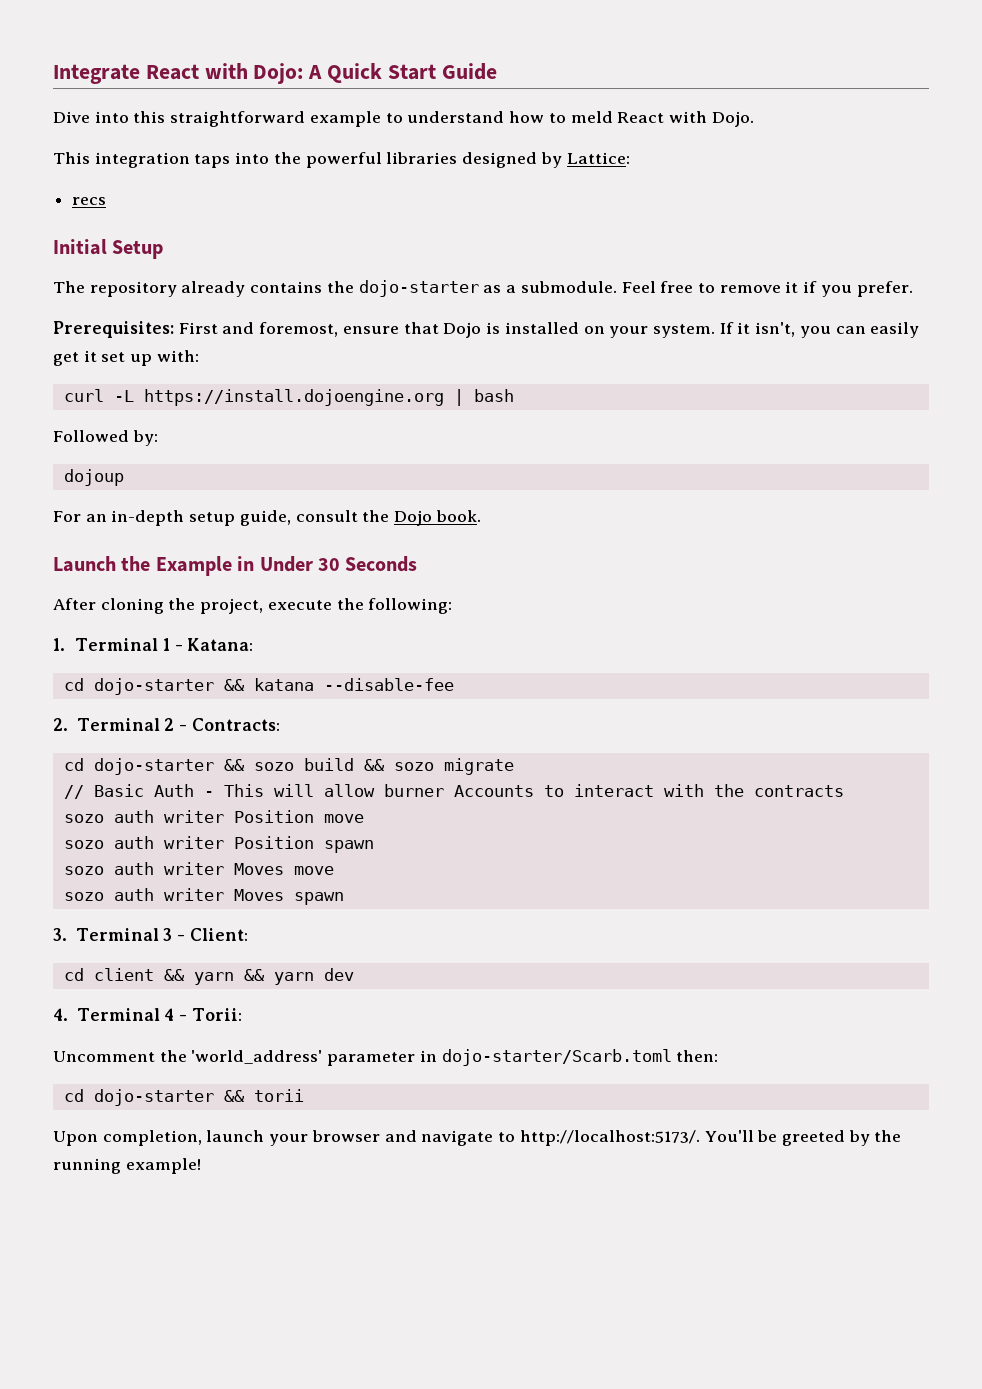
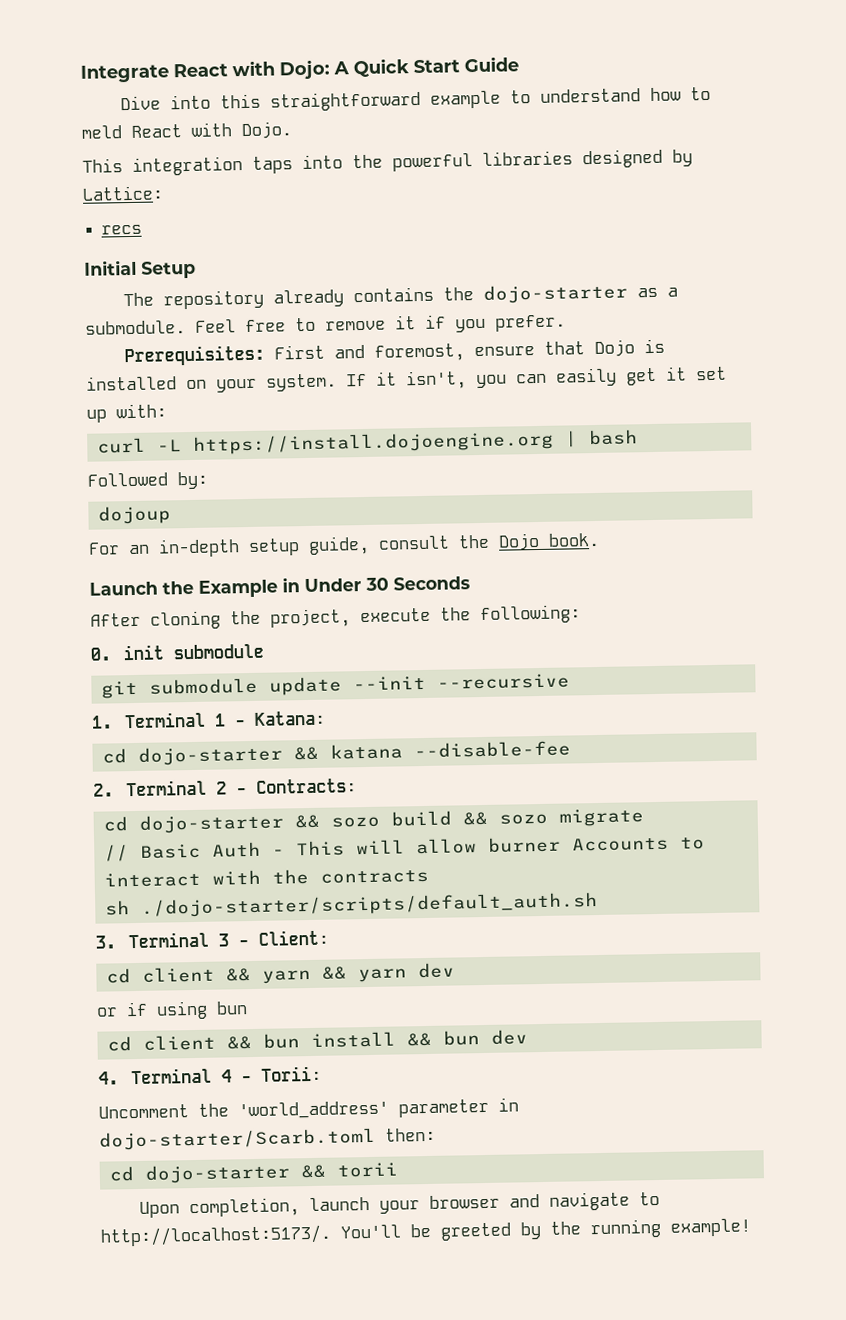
+ 0. init submodule
+ git submodule update --init --recursive
- sozo auth writer Position move
- sozo auth writer Position spawn
- sozo auth writer Moves move
- sozo auth writer Moves spawn
+ sh ./dojo-starter/scripts/default_auth.sh
+ or if using bun
+ cd client && bun install && bun dev

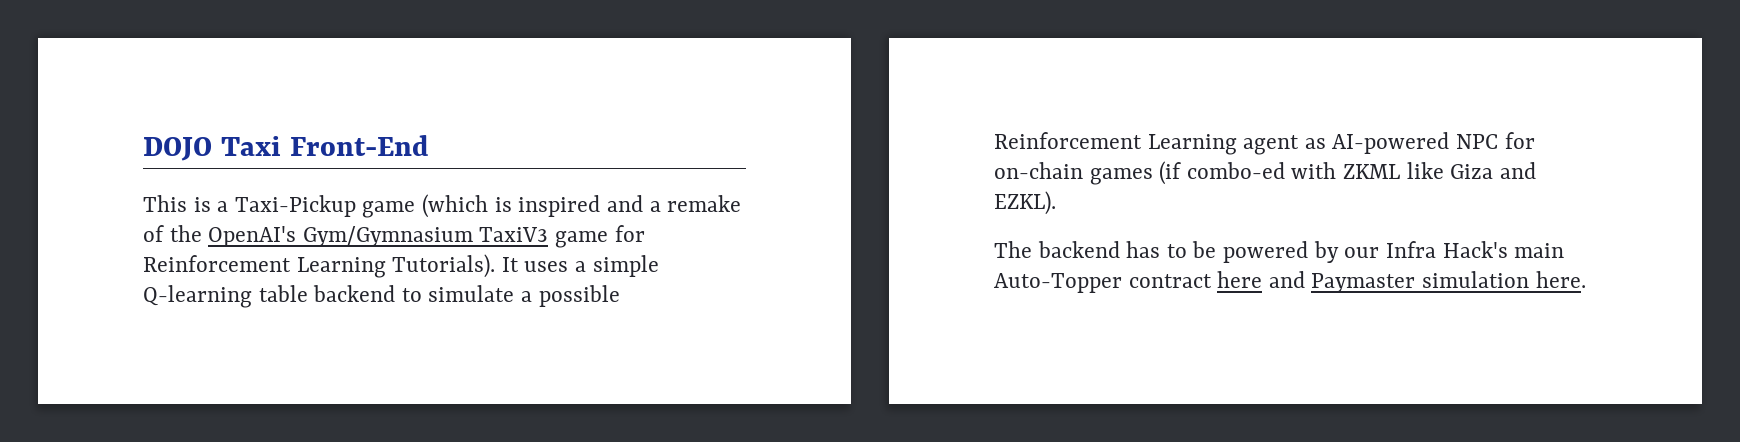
- Integrate React with Dojo: A Quick Start Guide
- Dive into this straightforward example to understand how to meld React with Dojo.
- This integration taps into the powerful libraries designed by Lattice:
- recs
- Initial Setup
- The repository already contains the dojo-starter as a submodule. Feel free to remove it if you prefer.
- Prerequisites: First and foremost, ensure that Dojo is installed on your system. If it isn't, you can easily get it set up with:
- curl -L https://install.dojoengine.org | bash
- Followed by:
- dojoup
- For an in-depth setup guide, consult the Dojo book.
- Launch the Example in Under 30 Seconds
- After cloning the project, execute the following:
- 0. init submodule
- git submodule update --init --recursive
- 1. Terminal 1 - Katana:
- cd dojo-starter && katana --disable-fee
- 2. Terminal 2 - Contracts:
- cd dojo-starter && sozo build && sozo migrate
- // Basic Auth - This will allow burner Accounts to interact with the contracts
- sh ./dojo-starter/scripts/default_auth.sh
- 3. Terminal 3 - Client:
- cd client && yarn && yarn dev
- or if using bun
- cd client && bun install && bun dev
- 4. Terminal 4 - Torii:
- Uncomment the 'world_address' parameter in dojo-starter/Scarb.toml then:
- cd dojo-starter && torii
- Upon completion, launch your browser and navigate to http://localhost:5173/. You'll be greeted by the running example!
+ DOJO Taxi Front-End
+ This is a Taxi-Pickup game (which is inspired and a remake of the OpenAI's Gym/Gymnasium TaxiV3 game for Reinforcement Learning Tutorials). It uses a simple Q-learning table backend to simulate a possible Reinforcement Learning agent as AI-powered NPC for on-chain games (if combo-ed with ZKML like Giza and EZKL).
+ The backend has to be powered by our Infra Hack's main Auto-Topper contract here and Paymaster simulation here.

